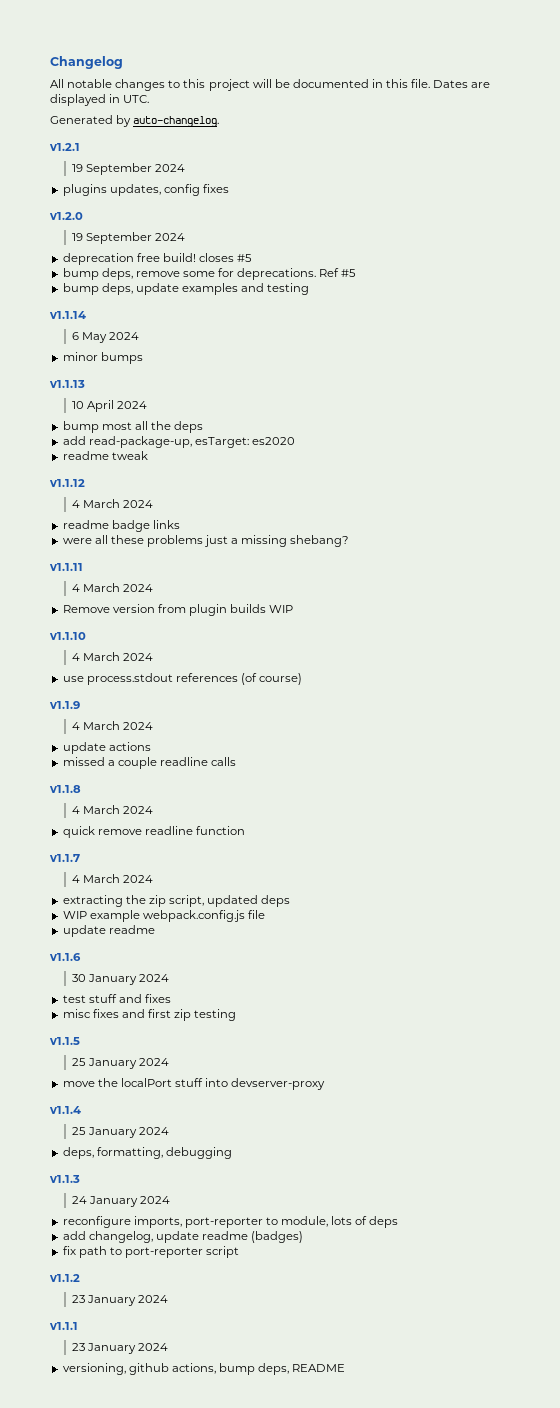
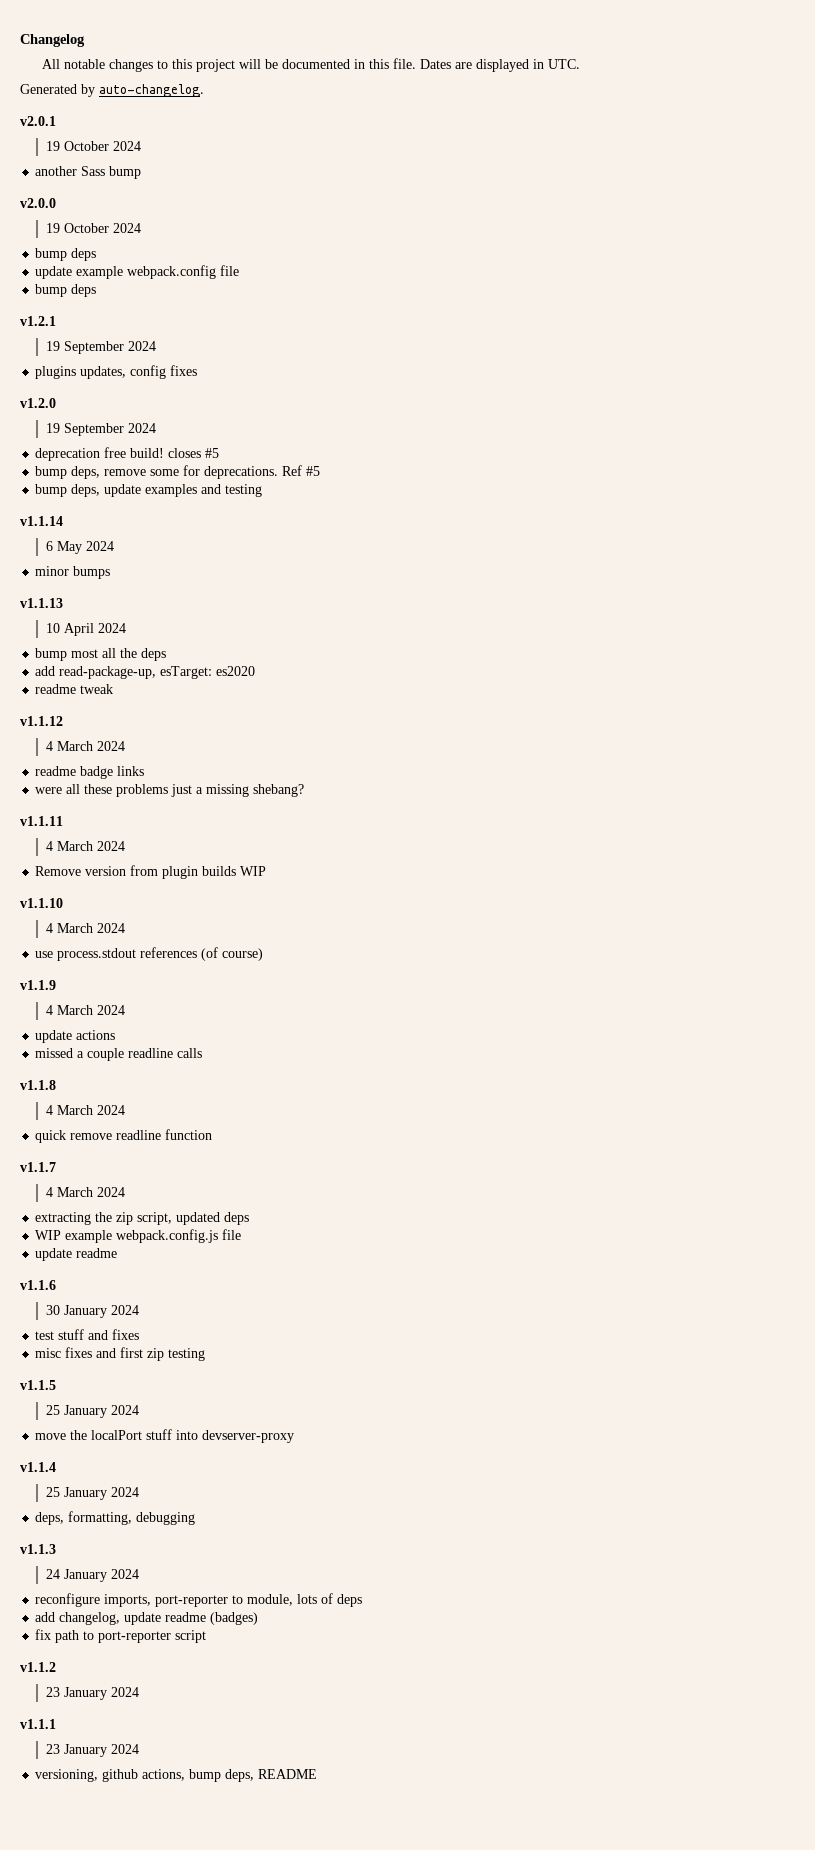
+ v2.0.1
+ 19 October 2024
+ another Sass bump
+ v2.0.0
+ 19 October 2024
+ bump deps
+ update example webpack.config file
+ bump deps

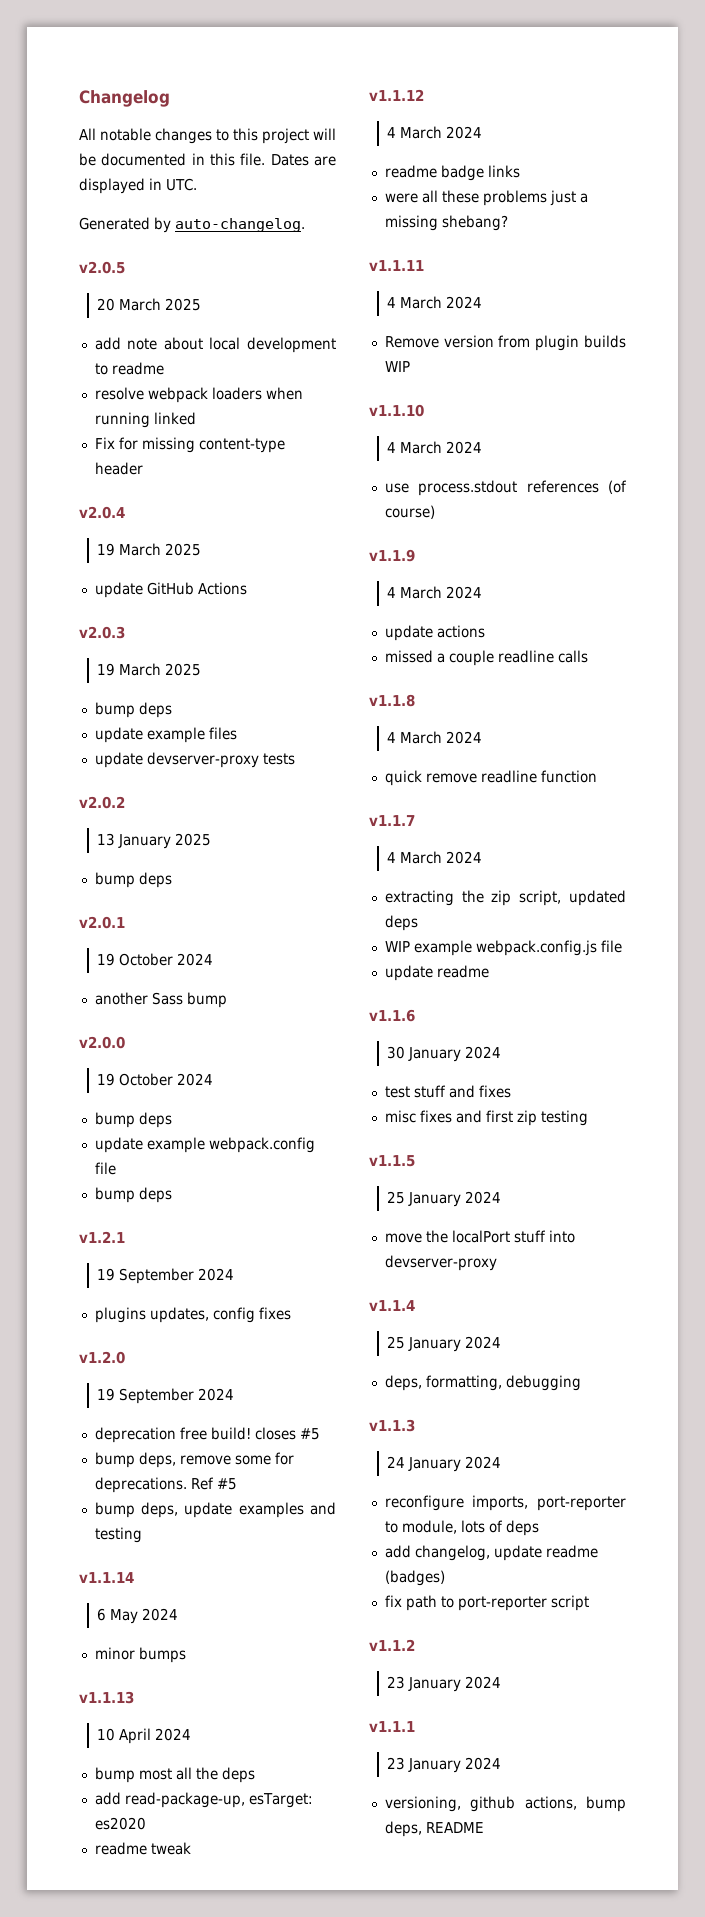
+ v2.0.5
+ 20 March 2025
+ add note about local development to readme
+ resolve webpack loaders when running linked
+ Fix for missing content-type header
+ v2.0.4
+ 19 March 2025
+ update GitHub Actions
+ v2.0.3
+ 19 March 2025
+ bump deps
+ update example files
+ update devserver-proxy tests
+ v2.0.2
+ 13 January 2025
+ bump deps

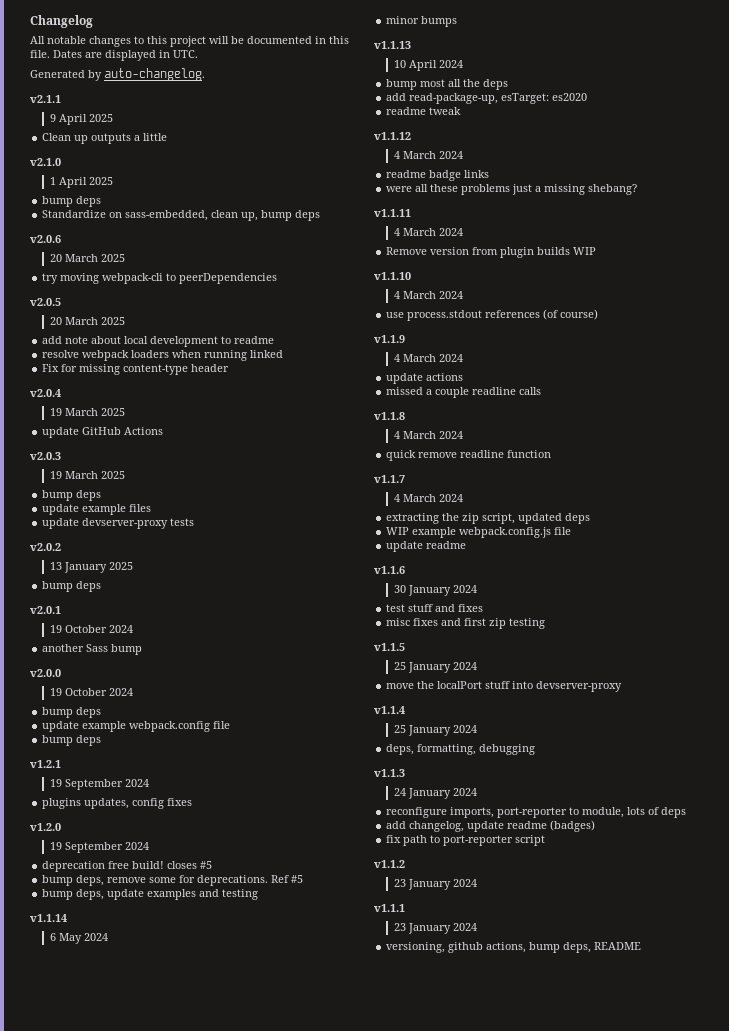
+ v2.1.1
+ 9 April 2025
+ Clean up outputs a little
+ v2.1.0
+ 1 April 2025
+ bump deps
+ Standardize on sass-embedded, clean up, bump deps
+ v2.0.6
+ 20 March 2025
+ try moving webpack-cli to peerDependencies

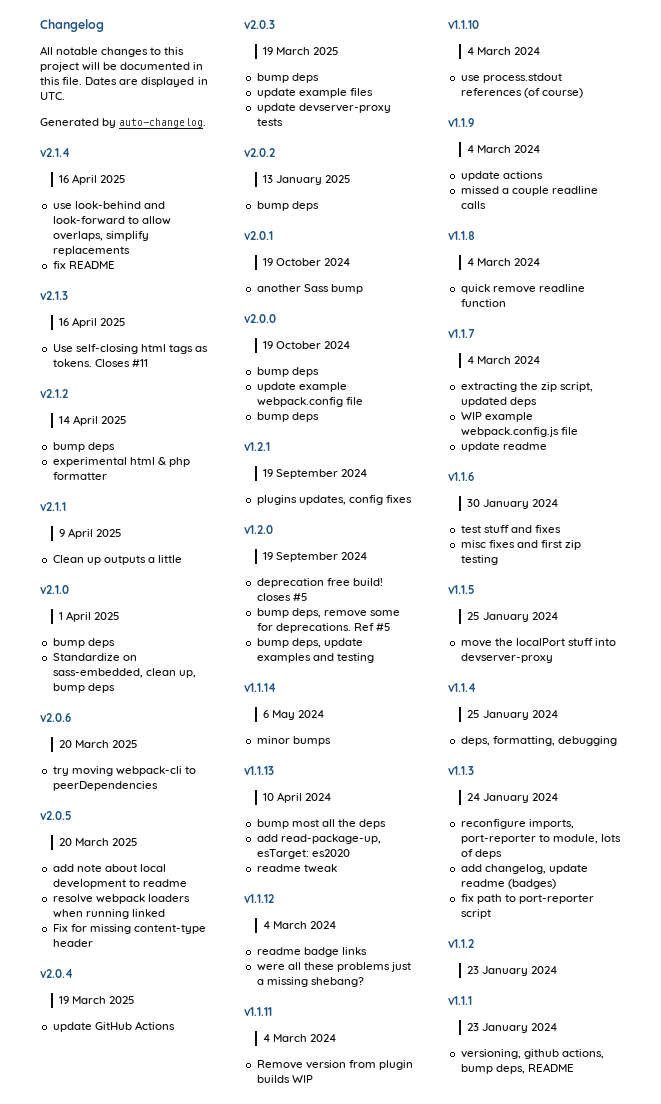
+ v2.1.4
+ 16 April 2025
+ use look-behind and look-forward to allow overlaps, simplify replacements
+ fix README
+ v2.1.3
+ 16 April 2025
+ Use self-closing html tags as tokens. Closes #11
+ v2.1.2
+ 14 April 2025
+ bump deps
+ experimental html & php formatter

